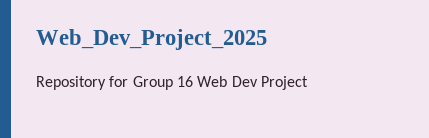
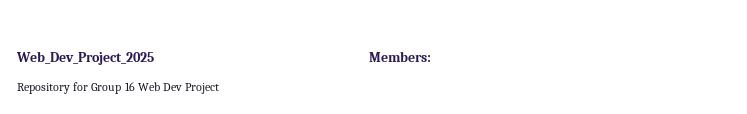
+ Members:

